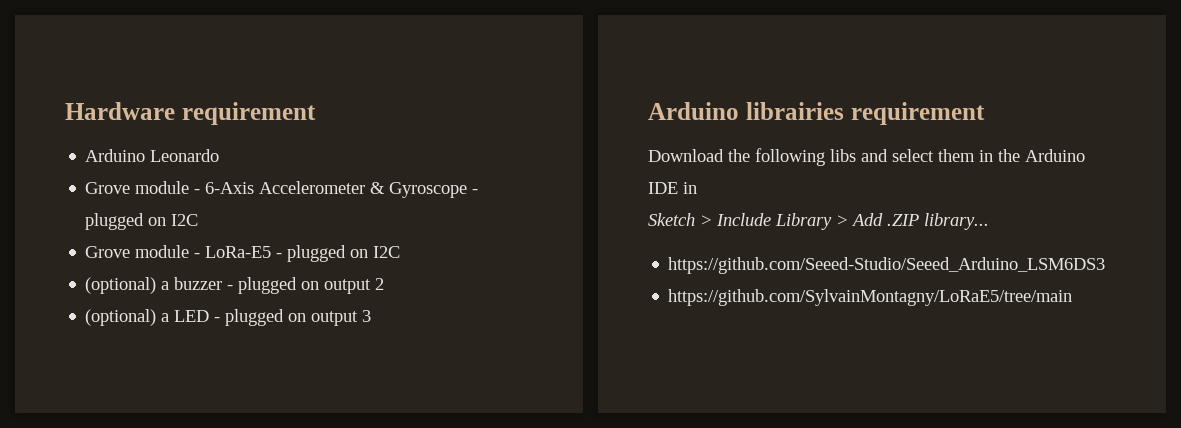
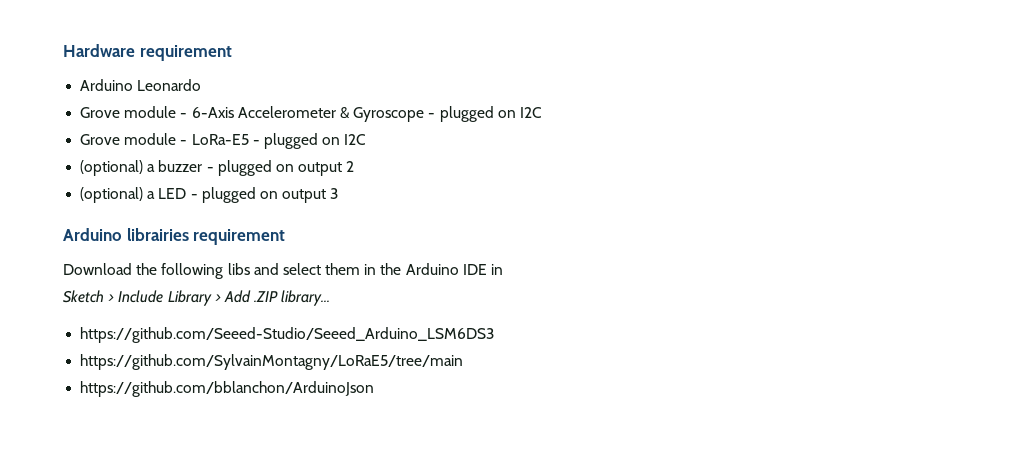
+ https://github.com/bblanchon/ArduinoJson

